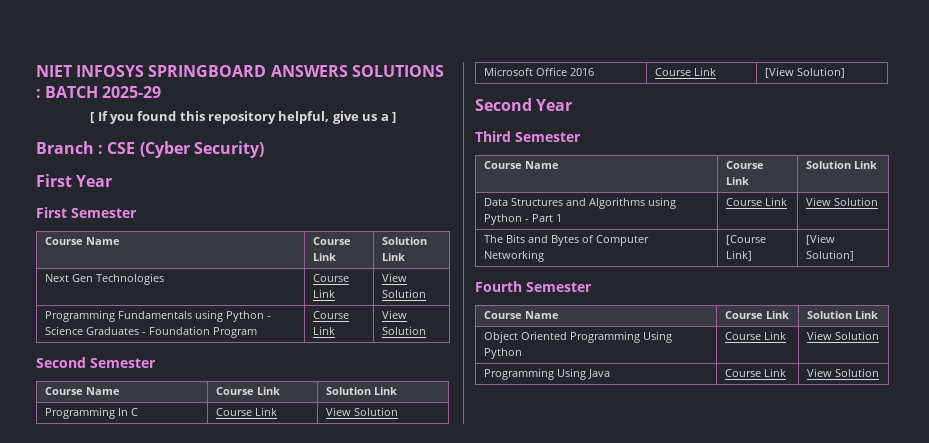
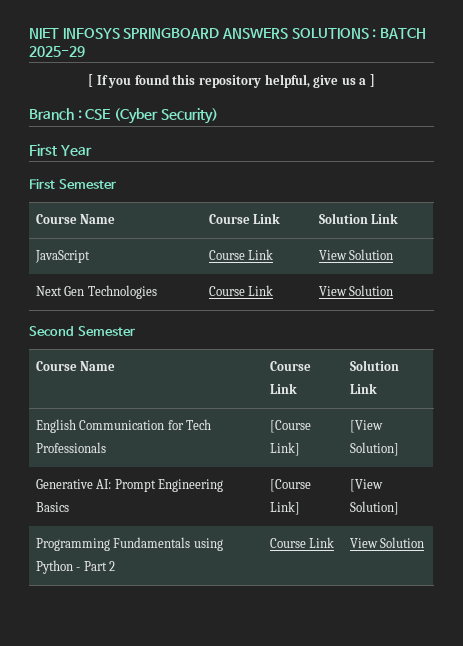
+ JavaScript | Course Link | View Solution
  Next Gen Technologies | Course Link | View Solution
- Programming Fundamentals using Python - Science Graduates - Foundation Program | Course Link | View Solution
- Programming In C | Course Link | View Solution
- Microsoft Office 2016 | Course Link | [View Solution]
- Second Year
- Third Semester
- Course Name | Course Link | Solution Link
- Data Structures and Algorithms using Python - Part 1 | Course Link | View Solution
- The Bits and Bytes of Computer Networking | [Course Link] | [View Solution]
- Fourth Semester
- Course Name | Course Link | Solution Link
- Object Oriented Programming Using Python | Course Link | View Solution
- Programming Using Java | Course Link | View Solution
+ English Communication for Tech Professionals | [Course Link] | [View Solution]
+ Generative AI: Prompt Engineering Basics | [Course Link] | [View Solution]
+ Programming Fundamentals using Python - Part 2 | Course Link | View Solution

